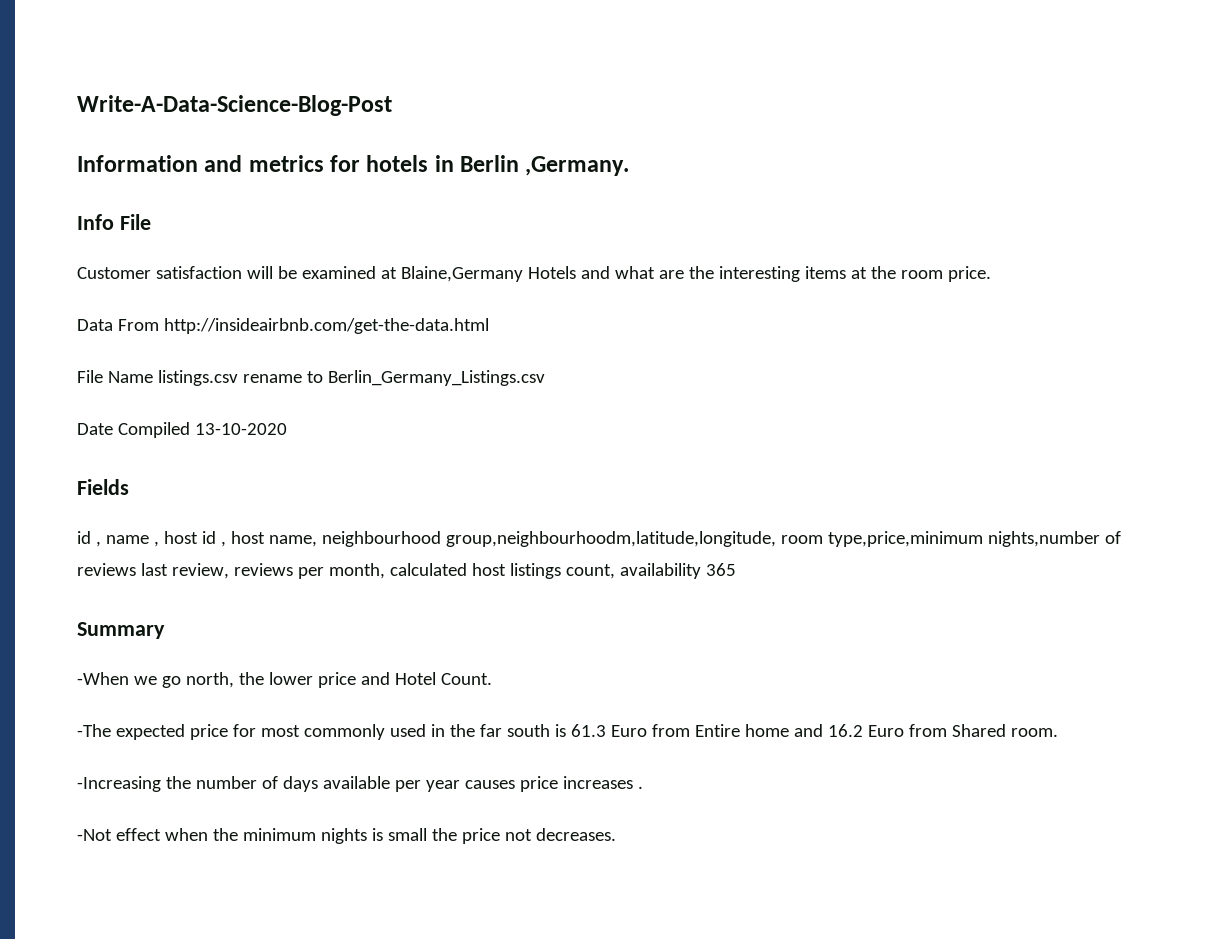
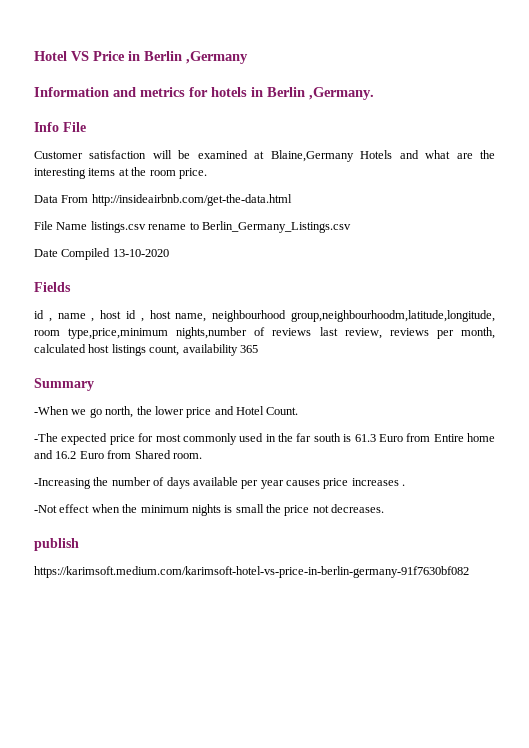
- Write-A-Data-Science-Blog-Post
+ Hotel VS Price in Berlin ,Germany
+ publish
+ https://karimsoft.medium.com/karimsoft-hotel-vs-price-in-berlin-germany-91f7630bf082

